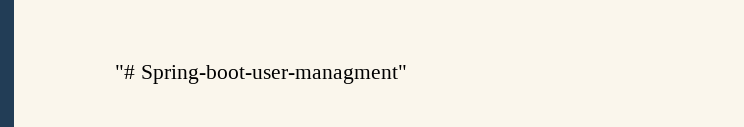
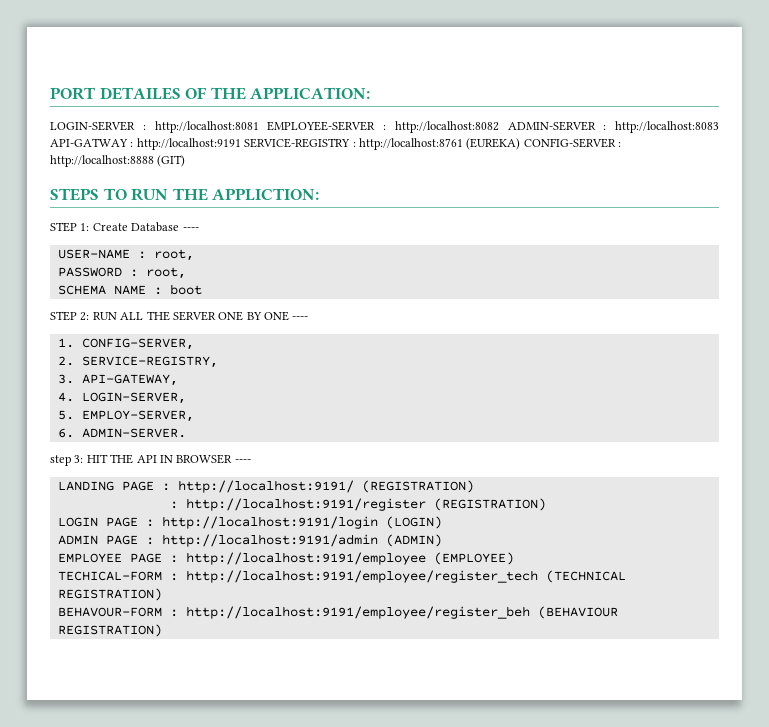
- "# Spring-boot-user-managment"
+ PORT DETAILES OF THE APPLICATION:
+ LOGIN-SERVER : http://localhost:8081 EMPLOYEE-SERVER : http://localhost:8082 ADMIN-SERVER : http://localhost:8083 API-GATWAY : http://localhost:9191 SERVICE-REGISTRY : http://localhost:8761 (EUREKA) CONFIG-SERVER : http://localhost:8888 (GIT)
+ STEPS TO RUN THE APPLICTION:
+ STEP 1: Create Database ----
+ USER-NAME : root,
+ PASSWORD : root,
+ SCHEMA NAME : boot
+ STEP 2: RUN ALL THE SERVER ONE BY ONE ----
+ 1. CONFIG-SERVER,
+ 2. SERVICE-REGISTRY,
+ 3. API-GATEWAY,
+ 4. LOGIN-SERVER,
+ 5. EMPLOY-SERVER,
+ 6. ADMIN-SERVER.
+ step 3: HIT THE API IN BROWSER ----
+ LANDING PAGE : http://localhost:9191/ (REGISTRATION)
+ : http://localhost:9191/register (REGISTRATION)
+ LOGIN PAGE : http://localhost:9191/login (LOGIN)
+ ADMIN PAGE : http://localhost:9191/admin (ADMIN)
+ EMPLOYEE PAGE : http://localhost:9191/employee (EMPLOYEE)
+ TECHICAL-FORM : http://localhost:9191/employee/register_tech (TECHNICAL REGISTRATION)
+ BEHAVOUR-FORM : http://localhost:9191/employee/register_beh (BEHAVIOUR REGISTRATION)

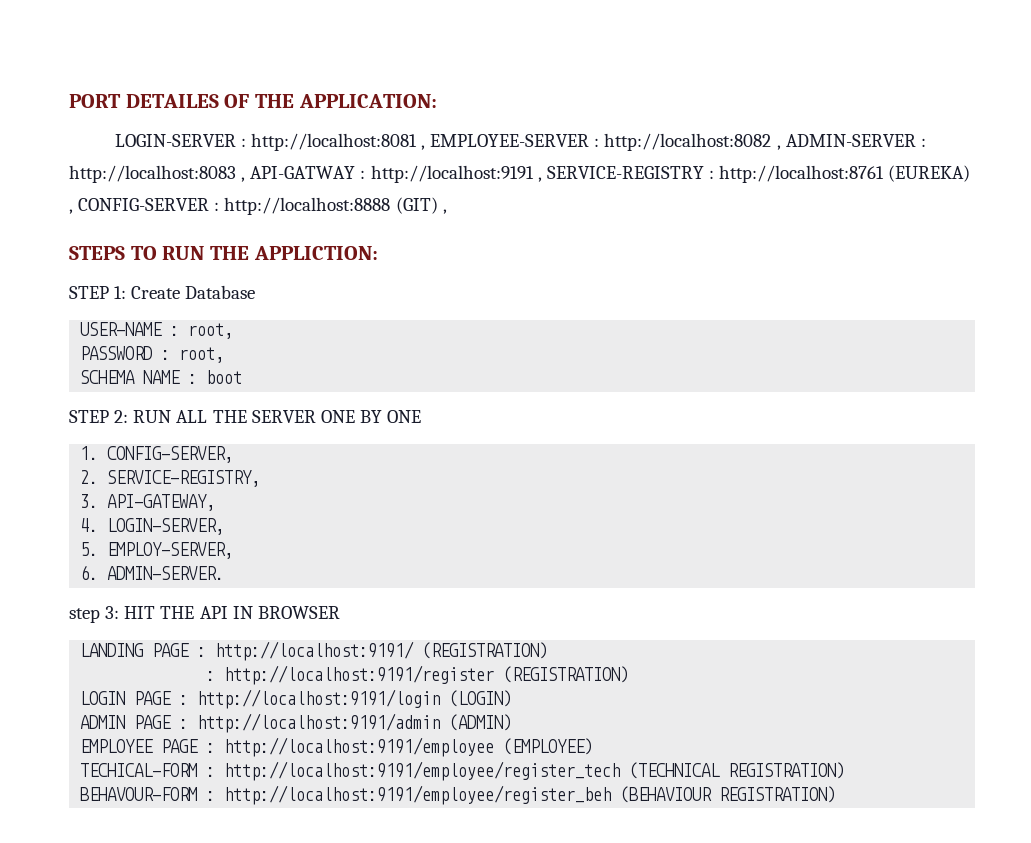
- LOGIN-SERVER : http://localhost:8081 EMPLOYEE-SERVER : http://localhost:8082 ADMIN-SERVER : http://localhost:8083 API-GATWAY : http://localhost:9191 SERVICE-REGISTRY : http://localhost:8761 (EUREKA) CONFIG-SERVER : http://localhost:8888 (GIT)
+ LOGIN-SERVER : http://localhost:8081 , EMPLOYEE-SERVER : http://localhost:8082 , ADMIN-SERVER : http://localhost:8083 , API-GATWAY : http://localhost:9191 , SERVICE-REGISTRY : http://localhost:8761 (EUREKA) , CONFIG-SERVER : http://localhost:8888 (GIT) ,
- STEP 1: Create Database ----
+ STEP 1: Create Database
- STEP 2: RUN ALL THE SERVER ONE BY ONE ----
+ STEP 2: RUN ALL THE SERVER ONE BY ONE
- step 3: HIT THE API IN BROWSER ----
+ step 3: HIT THE API IN BROWSER

